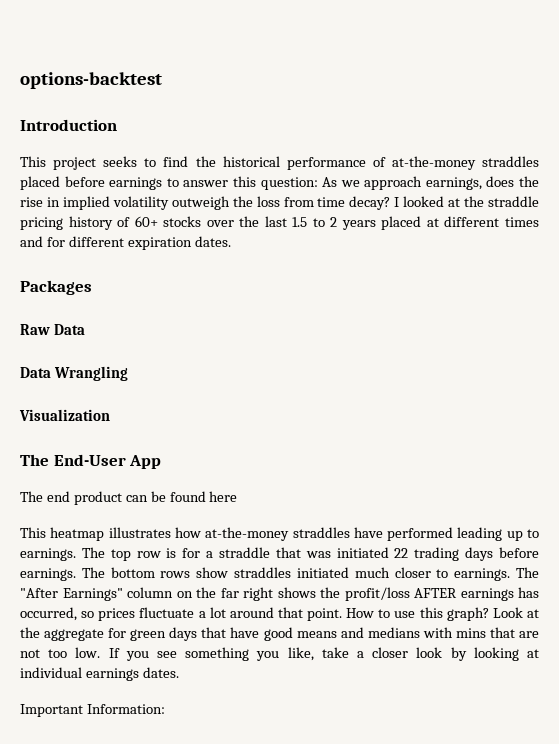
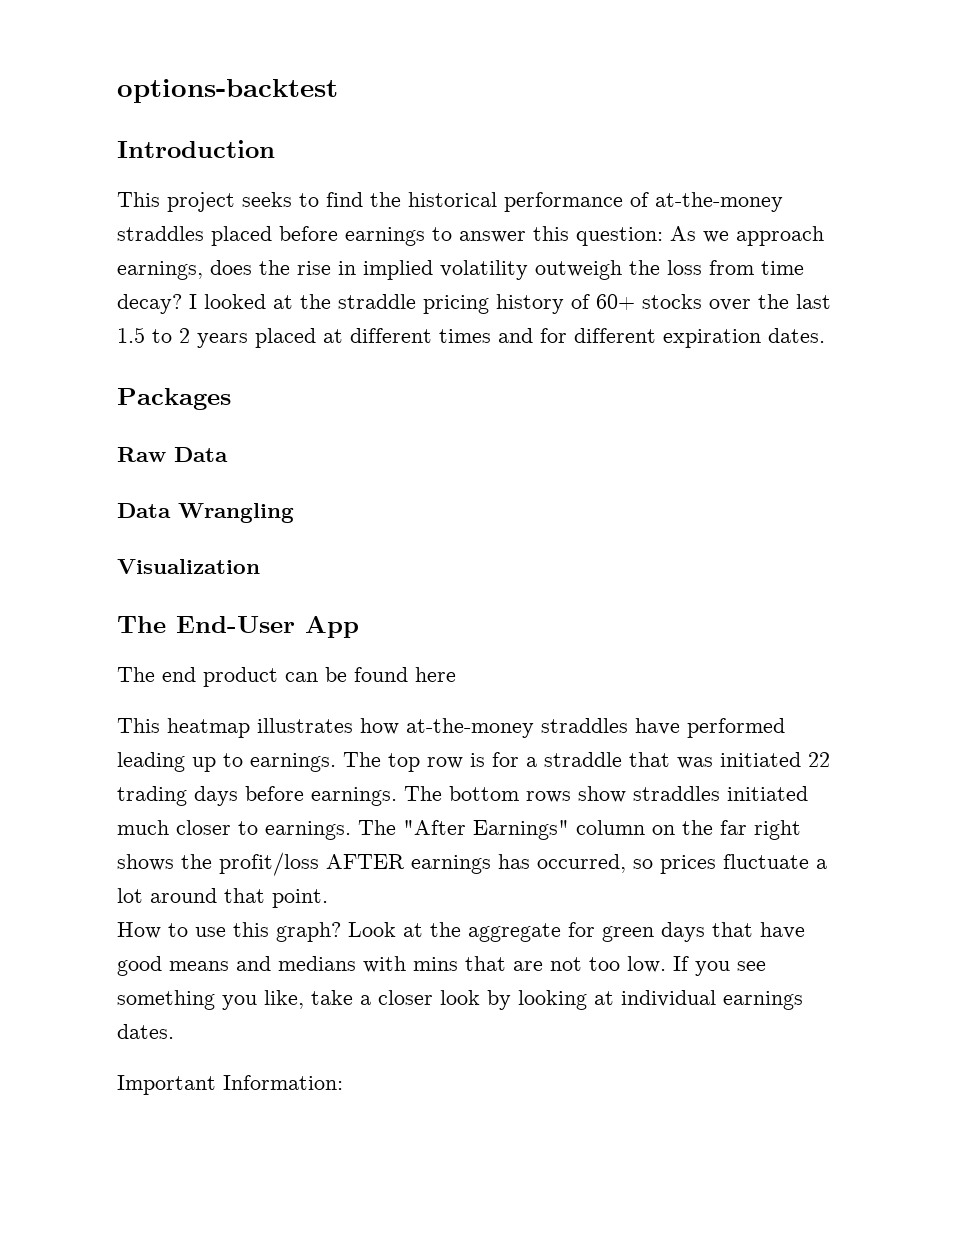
- The "After Earnings" column on the far right shows the profit/loss AFTER earnings has occurred, so prices fluctuate a lot around that point. How to use this graph?
+ The "After Earnings" column on the far right shows the profit/loss AFTER earnings has occurred, so prices fluctuate a lot around that point.
+ How to use this graph?

